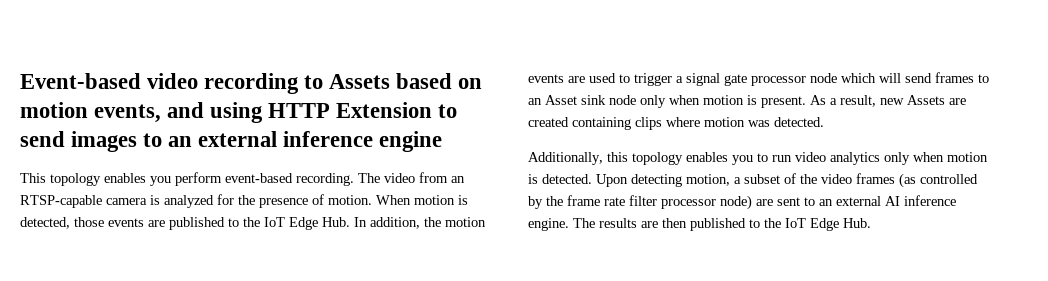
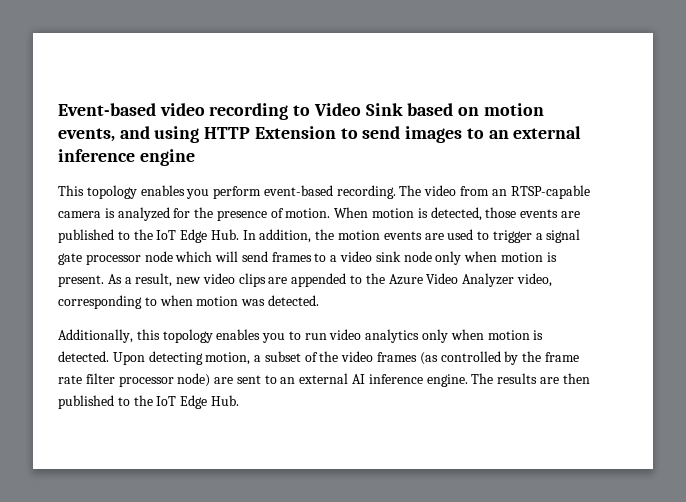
- Event-based video recording to Assets based on motion events, and using HTTP Extension to send images to an external inference engine
+ Event-based video recording to Video Sink based on motion events, and using HTTP Extension to send images to an external inference engine
- When motion is detected, those events are published to the IoT Edge Hub. In addition, the motion events are used to trigger a signal gate processor node which will send frames to an Asset sink node only when motion is present.
+ When motion is detected, those events are published to the IoT Edge Hub. In addition, the motion events are used to trigger a signal gate processor node which will send frames to a video sink node only when motion is present.
- As a result, new Assets are created containing clips where motion was detected.
+ As a result, new video clips are appended to the Azure Video Analyzer video, corresponding to when motion was detected.

